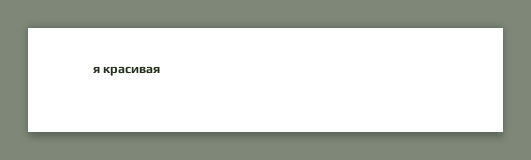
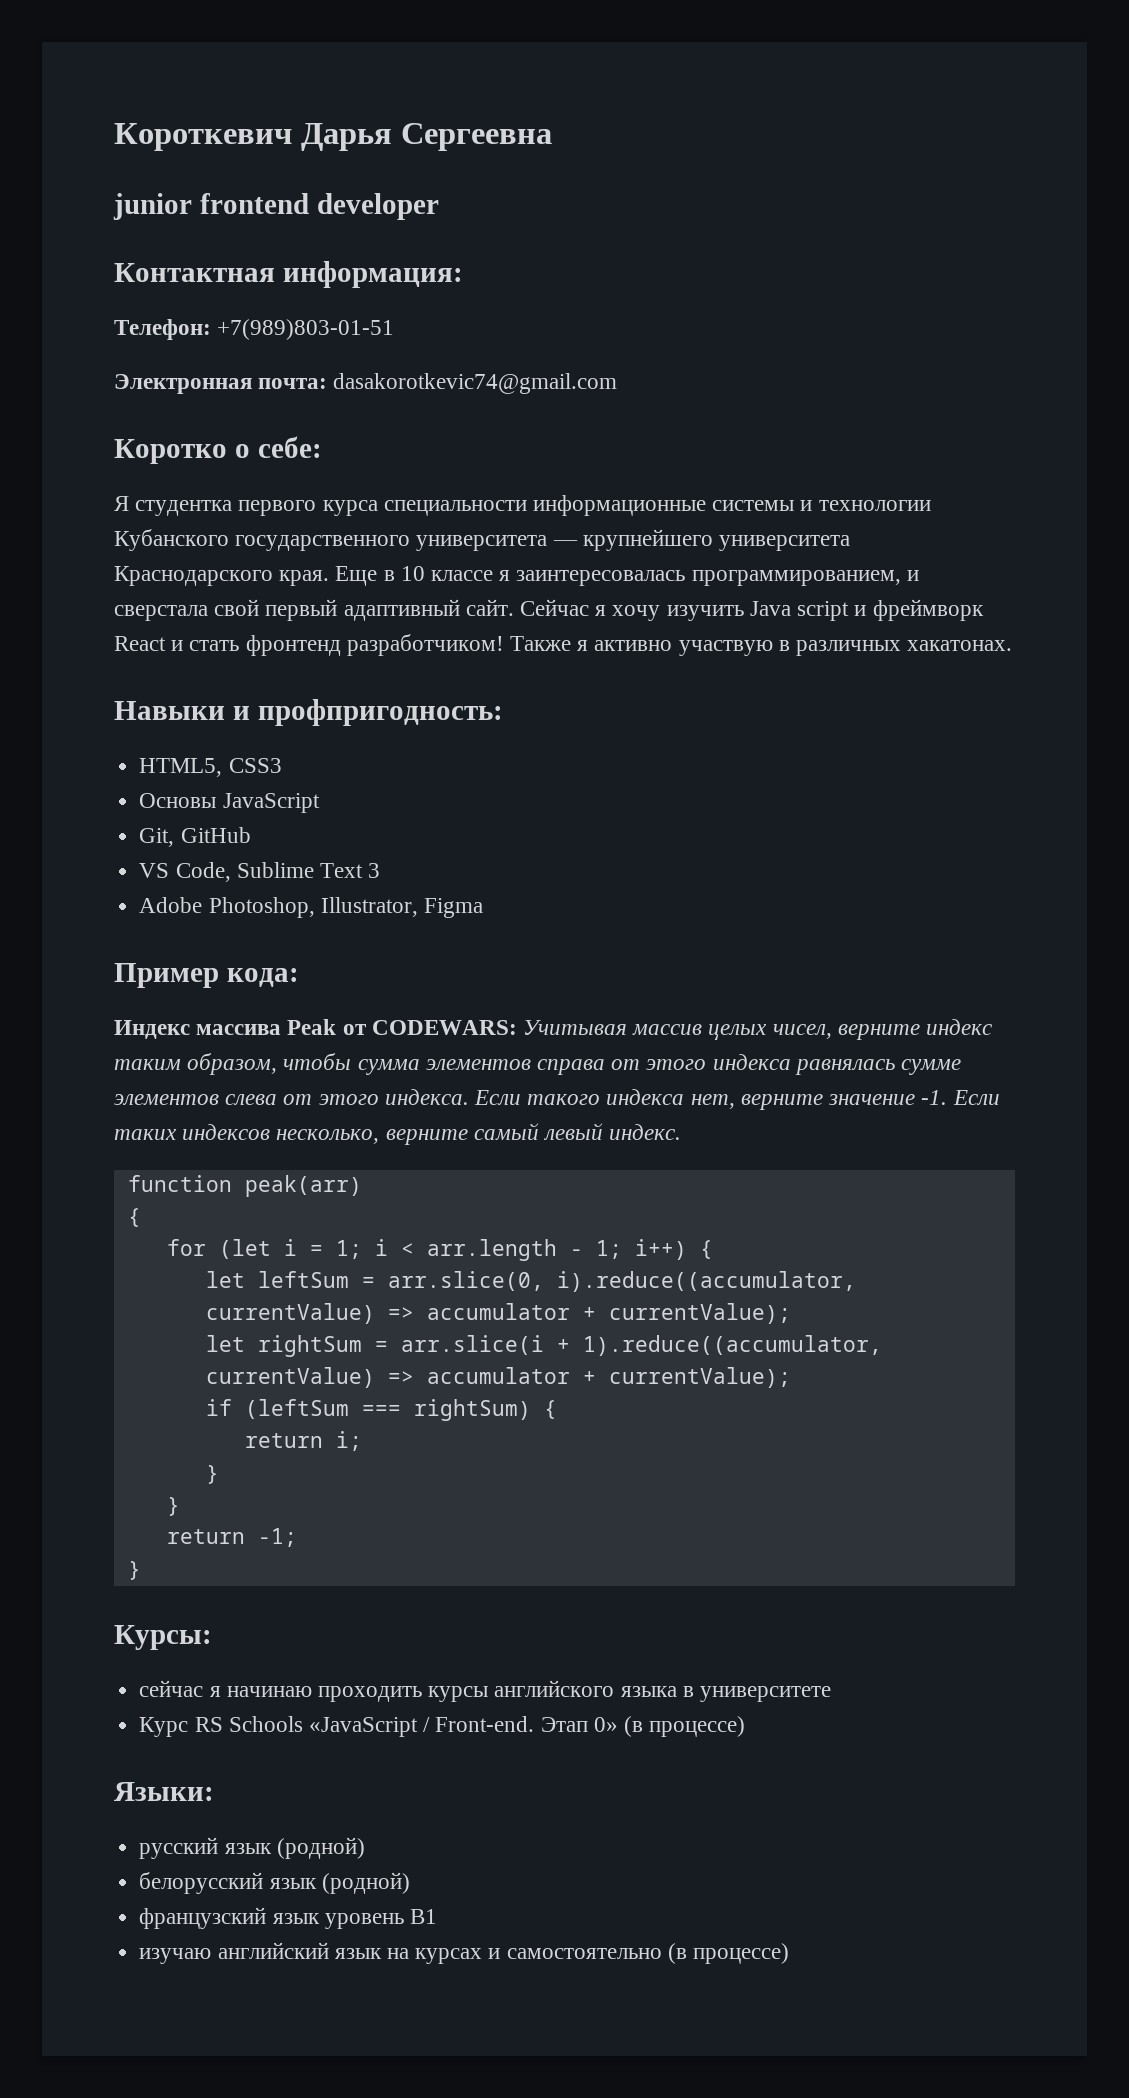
- я красивая
+ Короткевич Дарья Сергеевна
+ junior frontend developer
+ Контактная информация:
+ Телефон: +7(989)803-01-51
+ Электронная почта: dasakorotkevic74@gmail.com
+ Коротко о себе:
+ Я студентка первого курса специальности информационные системы и технологии Кубанского государственного университета — крупнейшего университета Краснодарского края. Еще в 10 классе я заинтересовалась программированием, и сверстала свой первый адаптивный сайт. Сейчас я хочу изучить Java script и фреймворк React и стать фронтенд разработчиком! Также я активно участвую в различных хакатонах.
+ Навыки и профпригодность:
+ HTML5, CSS3
+ Основы JavaScript
+ Git, GitHub
+ VS Code, Sublime Text 3
+ Adobe Photoshop, Illustrator, Figma
+ Пример кода:
+ Индекс массива Peak от CODEWARS: Учитывая массив целых чисел, верните индекс таким образом, чтобы сумма элементов справа от этого индекса равнялась сумме элементов слева от этого индекса. Если такого индекса нет, верните значение -1. Если таких индексов несколько, верните самый левый индекс.
+ function peak(arr)
+ {
+ for (let i = 1; i < arr.length - 1; i++) {
+ let leftSum = arr.slice(0, i).reduce((accumulator, currentValue) => accumulator + currentValue);
+ let rightSum = arr.slice(i + 1).reduce((accumulator, currentValue) => accumulator + currentValue);
+ if (leftSum === rightSum) {
+ return i;
+ }
+ }
+ return -1;
+ }
+ Курсы:
+ сейчас я начинаю проходить курсы английского языка в университете
+ Курс RS Schools «JavaScript / Front-end. Этап 0» (в процессе)
+ Языки:
+ русский язык (родной)
+ белорусский язык (родной)
+ французский язык уровень B1
+ изучаю английский язык на курсах и самостоятельно (в процессе)

